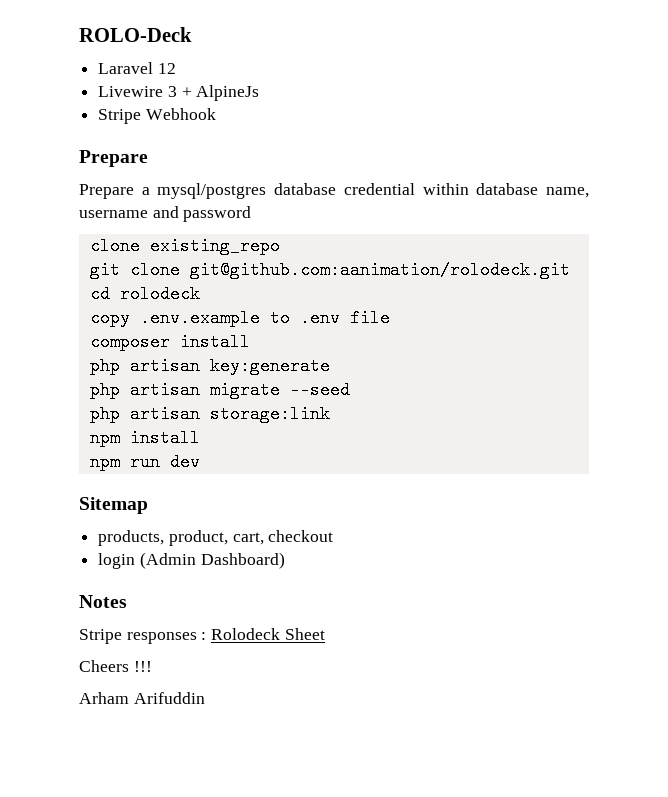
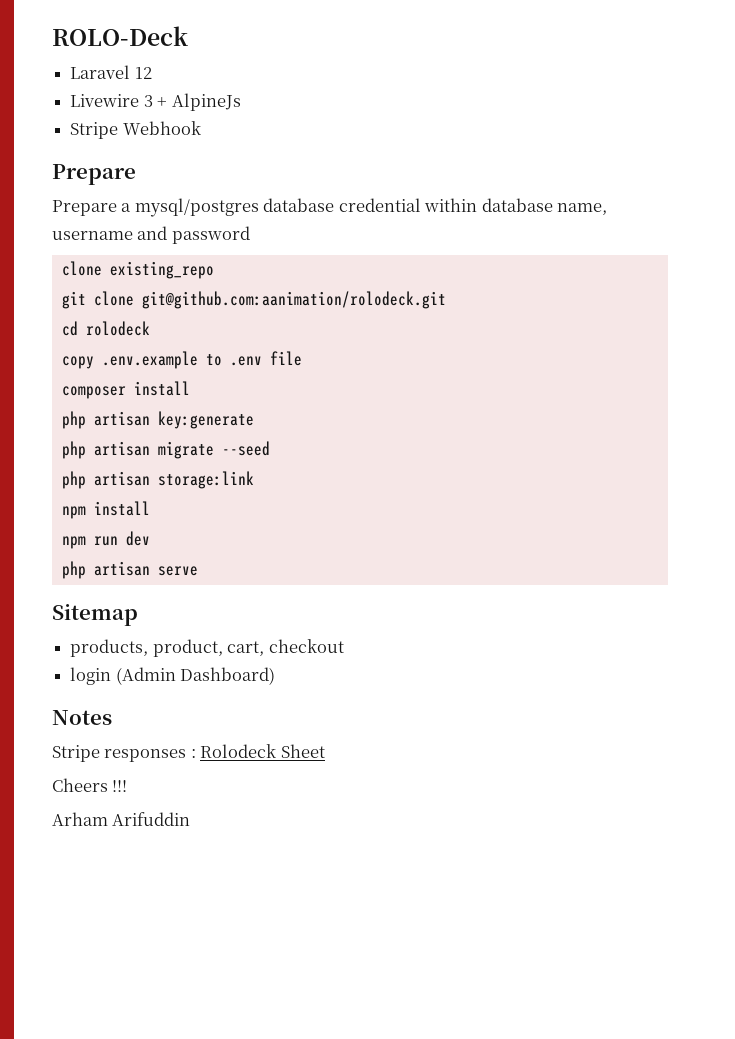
+ php artisan serve

